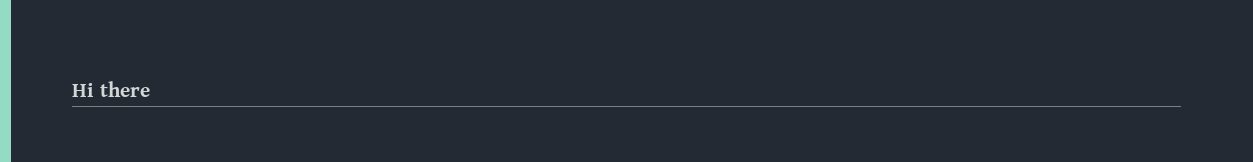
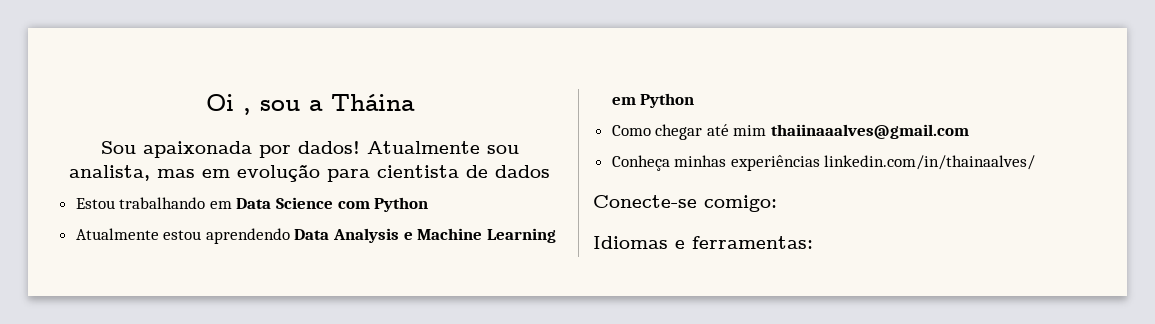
- Hi there
+ Oi , sou a Tháina
+ Sou apaixonada por dados! Atualmente sou analista, mas em evolução para cientista de dados
+ Estou trabalhando em Data Science com Python
+ Atualmente estou aprendendo Data Analysis e Machine Learning em Python
+ Como chegar até mim thaiinaaalves@gmail.com
+ Conheça minhas experiências linkedin.com/in/thainaalves/
+ Conecte-se comigo:
+ Idiomas e ferramentas:

